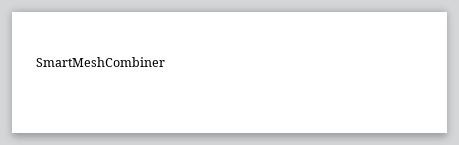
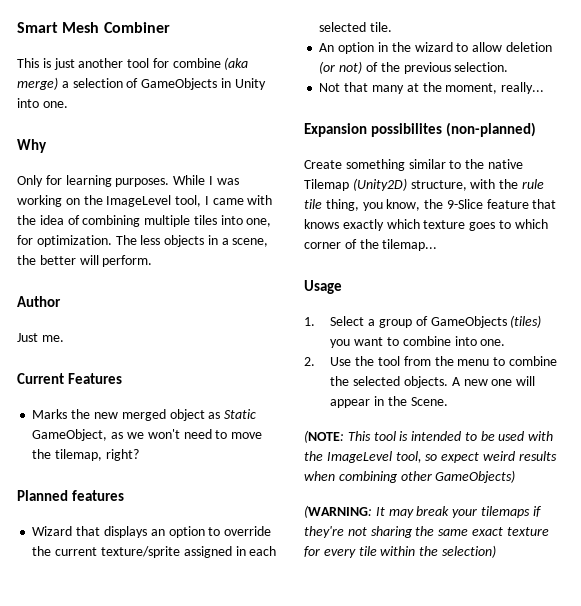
- SmartMeshCombiner
+ Smart Mesh Combiner
+ This is just another tool for combine (aka merge) a selection of GameObjects in Unity into one.
+ Why
+ Only for learning purposes. While I was working on the ImageLevel tool, I came with the idea of combining multiple tiles into one, for optimization. The less objects in a scene, the better will perform.
+ Author
+ Just me.
+ Current Features
+ Marks the new merged object as Static GameObject, as we won't need to move the tilemap, right?
+ Planned features
+ Wizard that displays an option to override the current texture/sprite assigned in each selected tile.
+ An option in the wizard to allow deletion (or not) of the previous selection.
+ Not that many at the moment, really...
+ Expansion possibilites (non-planned)
+ Create something similar to the native Tilemap (Unity2D) structure, with the rule tile thing, you know, the 9-Slice feature that knows exactly which texture goes to which corner of the tilemap...
+ Usage
+ 1. Select a group of GameObjects (tiles) you want to combine into one.
+ 2. Use the tool from the menu to combine the selected objects. A new one will appear in the Scene.
+ (NOTE: This tool is intended to be used with the ImageLevel tool, so expect weird results when combining other GameObjects)
+ (WARNING: It may break your tilemaps if they're not sharing the same exact texture for every tile within the selection)

